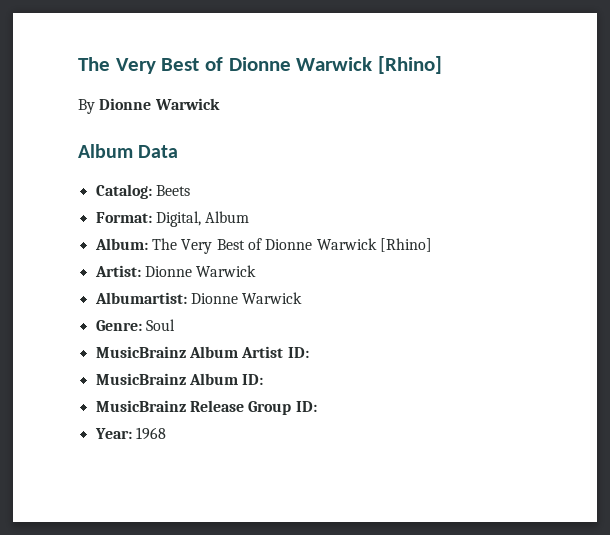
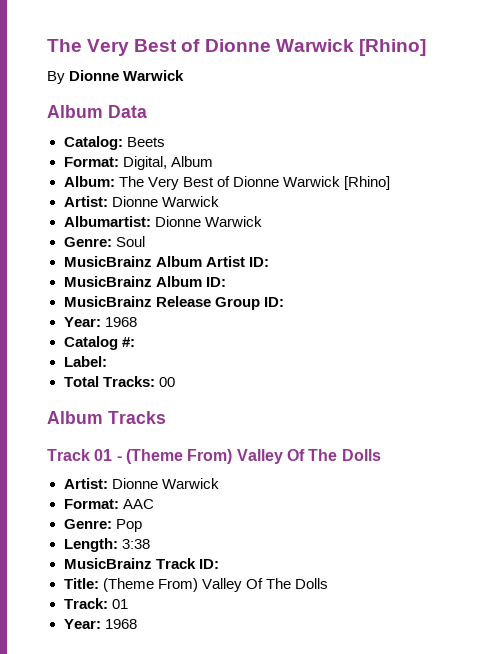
+ Catalog #:
+ Label:
+ Total Tracks: 00
+ Album Tracks
+ Track 01 - (Theme From) Valley Of The Dolls
+ Artist: Dionne Warwick
+ Format: AAC
+ Genre: Pop
+ Length: 3:38
+ MusicBrainz Track ID:
+ Title: (Theme From) Valley Of The Dolls
+ Track: 01
+ Year: 1968

